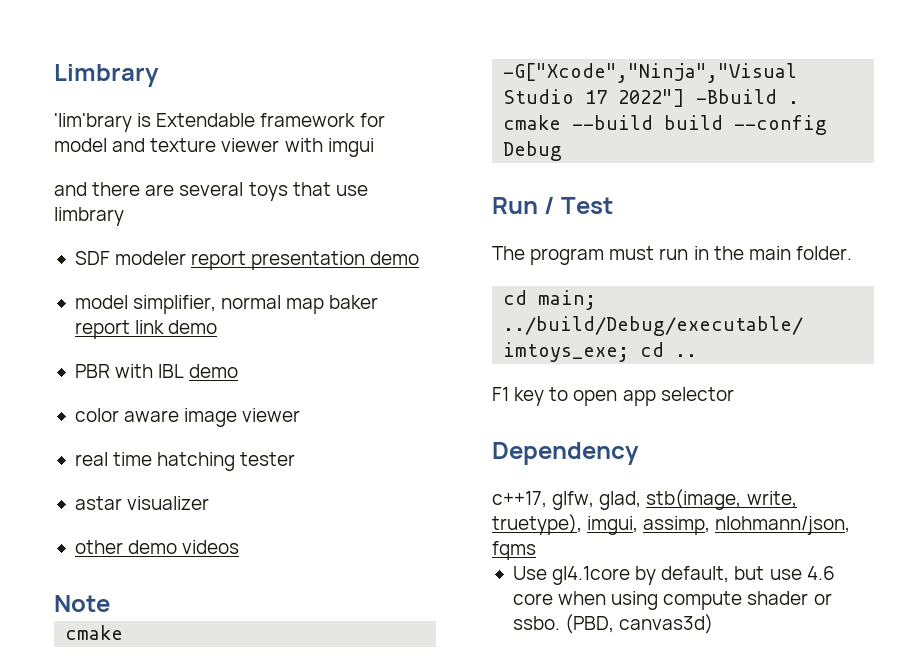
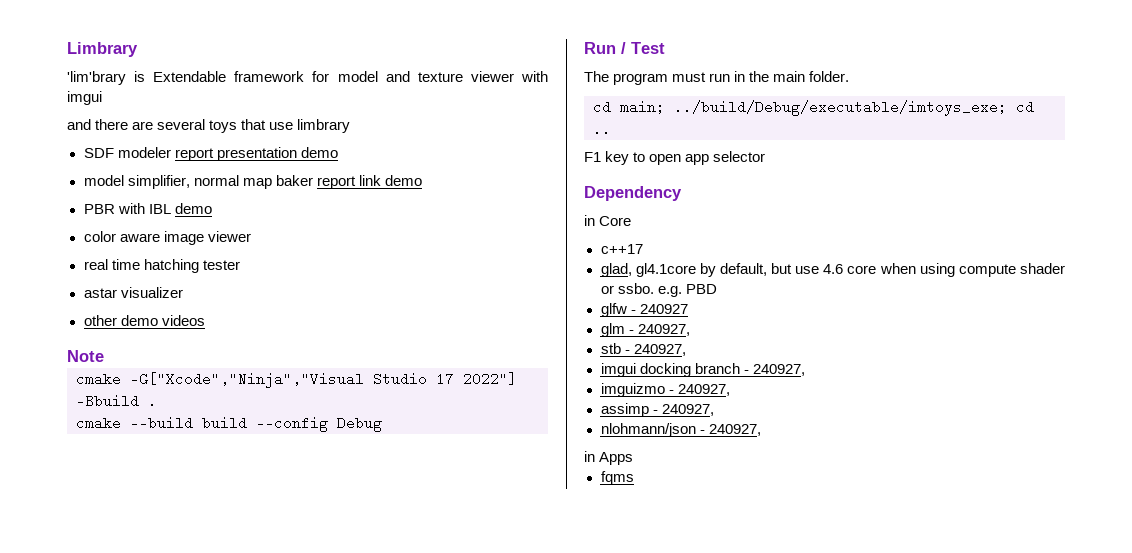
- c++17, glfw, glad, stb(image, write, truetype), imgui, assimp, nlohmann/json, fqms
- Use gl4.1core by default, but use 4.6 core when using compute shader or ssbo. (PBD, canvas3d)
+ in Core
+ c++17
+ glad, gl4.1core by default, but use 4.6 core when using compute shader or ssbo. e.g. PBD
+ glfw - 240927
+ glm - 240927,
+ stb - 240927,
+ imgui docking branch - 240927,
+ imguizmo - 240927,
+ assimp - 240927,
+ nlohmann/json - 240927,
+ in Apps
+ fqms

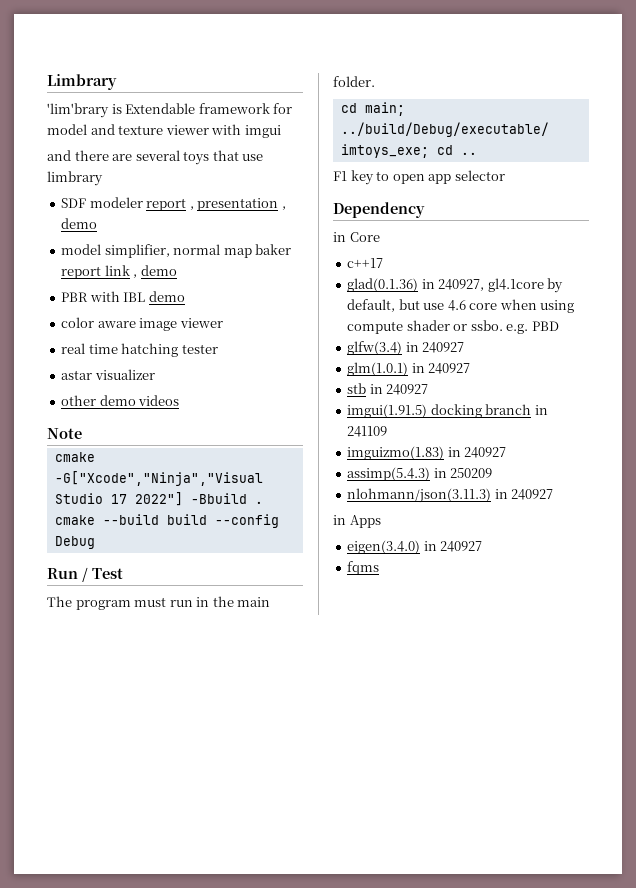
- SDF modeler report presentation demo
+ SDF modeler report , presentation , demo
- model simplifier, normal map baker report link demo
+ model simplifier, normal map baker report link , demo
- glad, gl4.1core by default, but use 4.6 core when using compute shader or ssbo. e.g. PBD
+ glad(0.1.36) in 240927, gl4.1core by default, but use 4.6 core when using compute shader or ssbo. e.g. PBD
- glfw - 240927
- glm - 240927,
- stb - 240927,
- imgui docking branch - 240927,
- imguizmo - 240927,
- assimp - 240927,
- nlohmann/json - 240927,
+ glfw(3.4) in 240927
+ glm(1.0.1) in 240927
+ stb in 240927
+ imgui(1.91.5) docking branch in 241109
+ imguizmo(1.83) in 240927
+ assimp(5.4.3) in 250209
+ nlohmann/json(3.11.3) in 240927
+ eigen(3.4.0) in 240927

